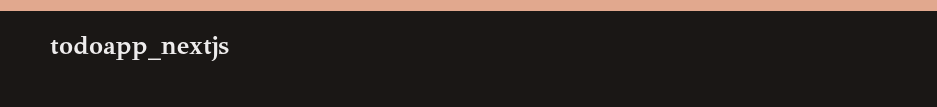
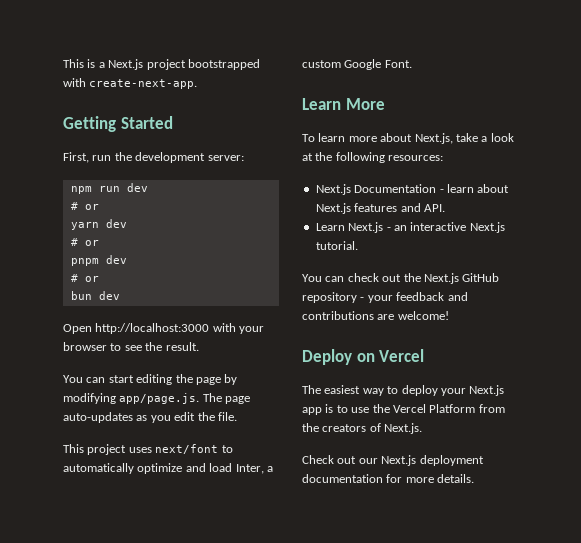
- todoapp_nextjs
+ This is a Next.js project bootstrapped with create-next-app.
+ Getting Started
+ First, run the development server:
+ npm run dev
+ # or
+ yarn dev
+ # or
+ pnpm dev
+ # or
+ bun dev
+ Open http://localhost:3000 with your browser to see the result.
+ You can start editing the page by modifying app/page.js. The page auto-updates as you edit the file.
+ This project uses next/font to automatically optimize and load Inter, a custom Google Font.
+ Learn More
+ To learn more about Next.js, take a look at the following resources:
+ Next.js Documentation - learn about Next.js features and API.
+ Learn Next.js - an interactive Next.js tutorial.
+ You can check out the Next.js GitHub repository - your feedback and contributions are welcome!
+ Deploy on Vercel
+ The easiest way to deploy your Next.js app is to use the Vercel Platform from the creators of Next.js.
+ Check out our Next.js deployment documentation for more details.

